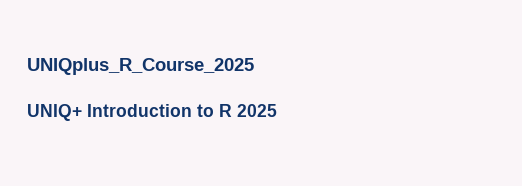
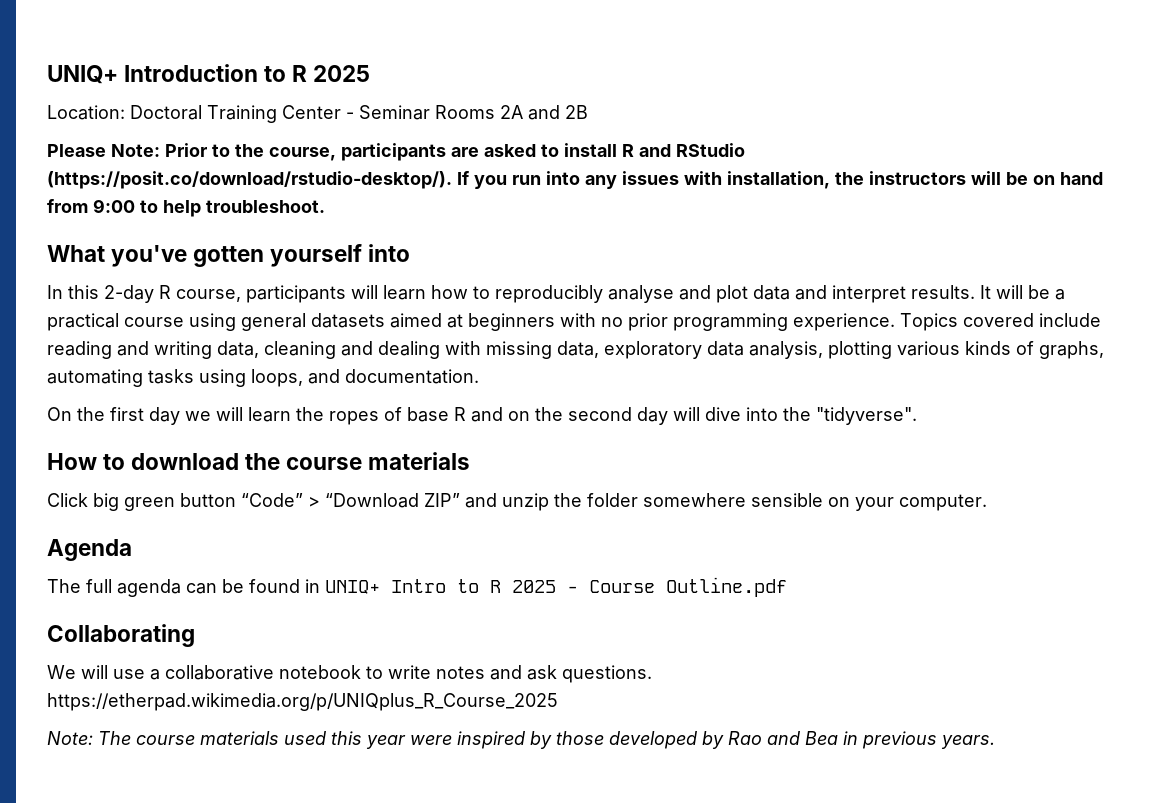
- UNIQplus_R_Course_2025
+ Location: Doctoral Training Center - Seminar Rooms 2A and 2B
+ Please Note: Prior to the course, participants are asked to install R and RStudio (https://posit.co/download/rstudio-desktop/). If you run into any issues with installation, the instructors will be on hand from 9:00 to help troubleshoot.
+ What you've gotten yourself into
+ In this 2-day R course, participants will learn how to reproducibly analyse and plot data and interpret results. It will be a practical course using general datasets aimed at beginners with no prior programming experience. Topics covered include reading and writing data, cleaning and dealing with missing data, exploratory data analysis, plotting various kinds of graphs, automating tasks using loops, and documentation.
+ On the first day we will learn the ropes of base R and on the second day will dive into the "tidyverse".
+ How to download the course materials
+ Click big green button “Code” > “Download ZIP” and unzip the folder somewhere sensible on your computer.
+ Agenda
+ The full agenda can be found in UNIQ+ Intro to R 2025 - Course Outline.pdf
+ Collaborating
+ We will use a collaborative notebook to write notes and ask questions. https://etherpad.wikimedia.org/p/UNIQplus_R_Course_2025
+ Note: The course materials used this year were inspired by those developed by Rao and Bea in previous years.

